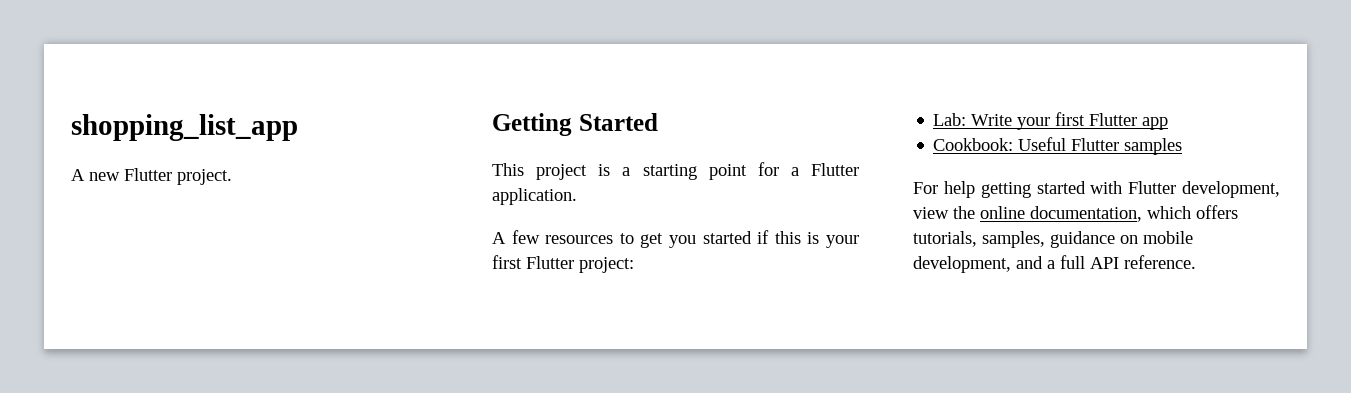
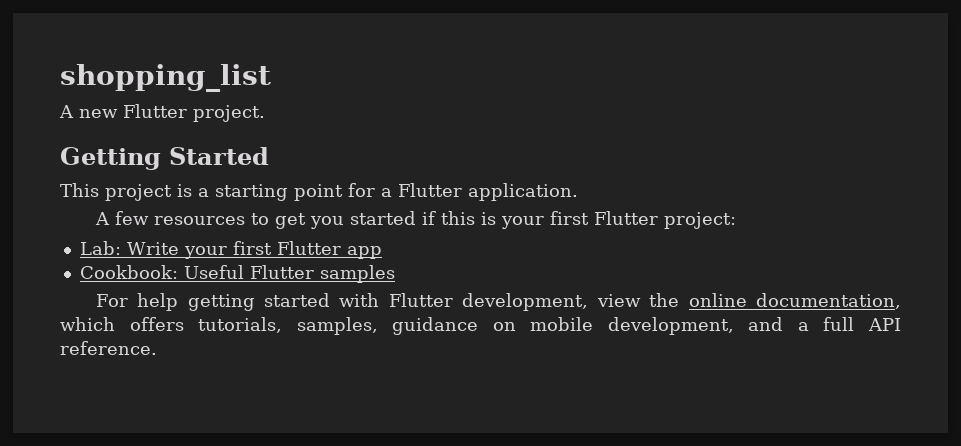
- shopping_list_app
+ shopping_list

